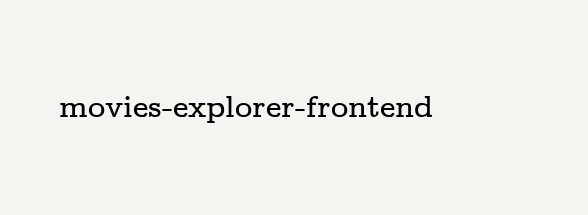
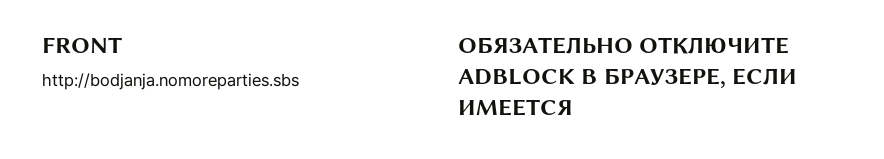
- movies-explorer-frontend
+ FRONT
+ http://bodjanja.nomoreparties.sbs
+ ОБЯЗАТЕЛЬНО ОТКЛЮЧИТЕ ADBLOCK В БРАУЗЕРЕ, ЕСЛИ ИМЕЕТСЯ

